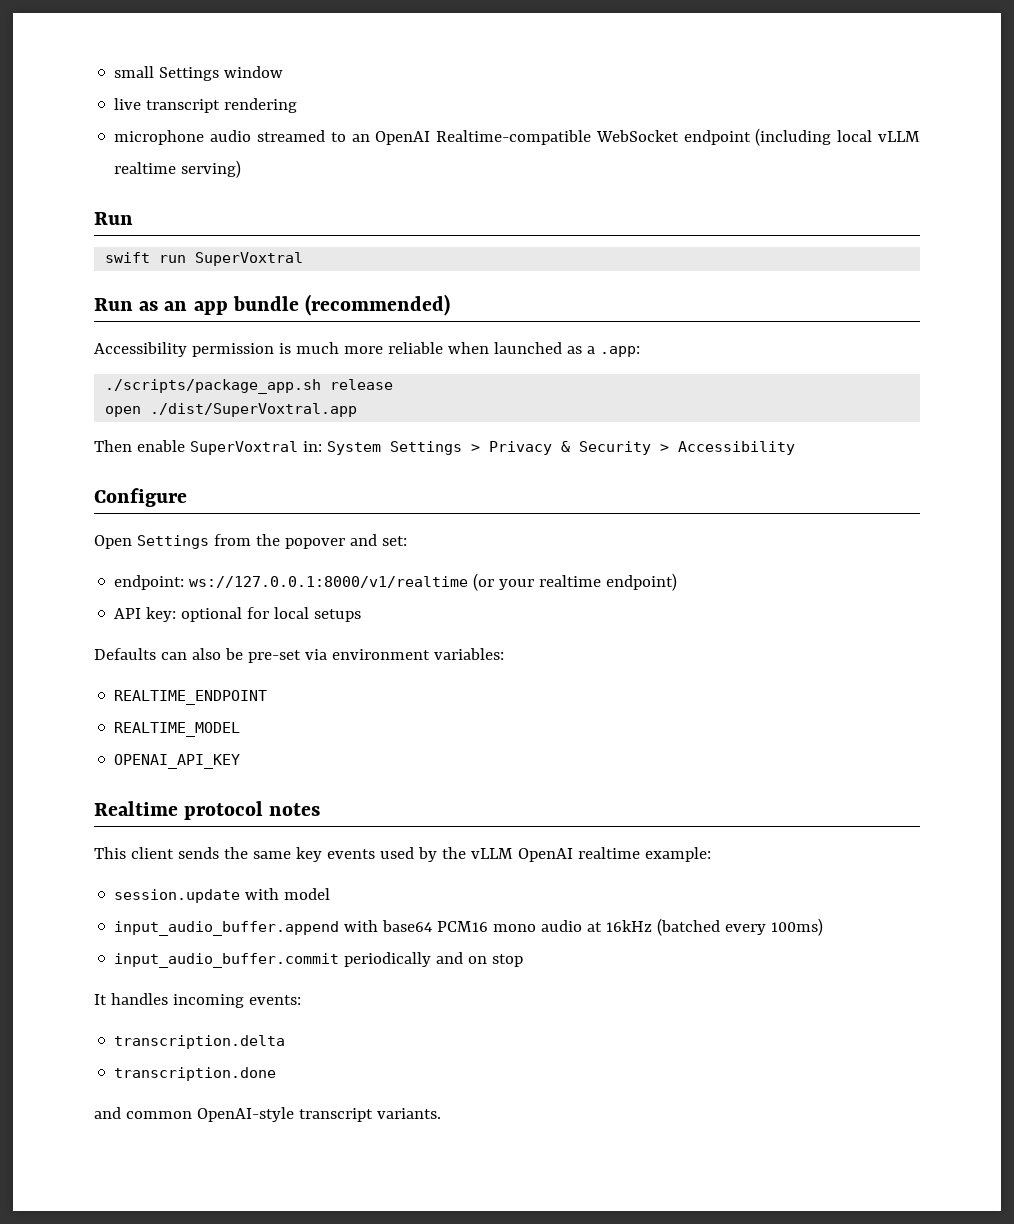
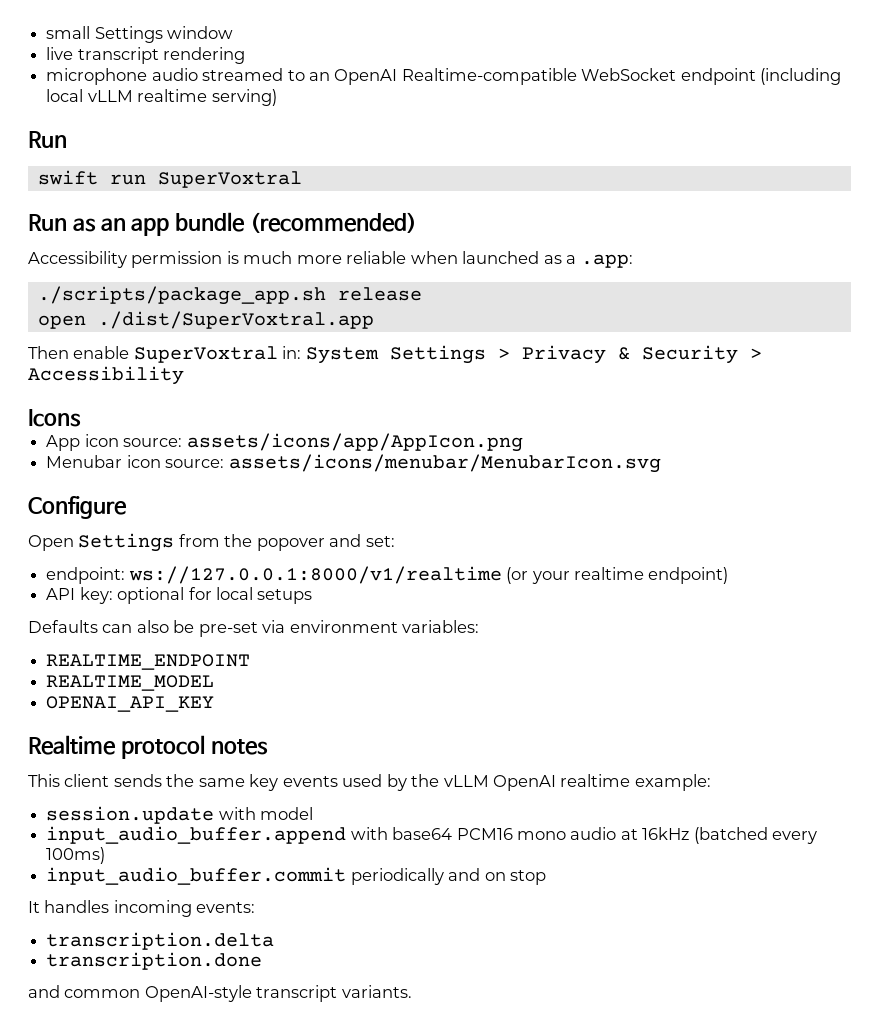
+ Icons
+ App icon source: assets/icons/app/AppIcon.png
+ Menubar icon source: assets/icons/menubar/MenubarIcon.svg

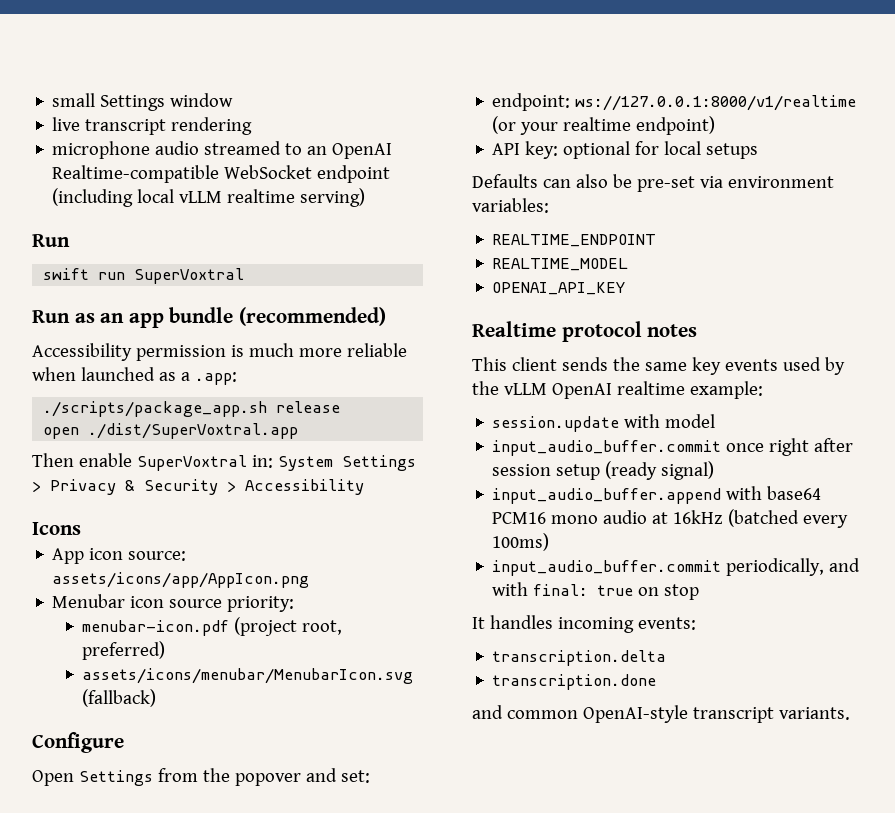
- Menubar icon source: assets/icons/menubar/MenubarIcon.svg
+ Menubar icon source priority:
+ menubar-icon.pdf (project root, preferred)
+ assets/icons/menubar/MenubarIcon.svg (fallback)
+ input_audio_buffer.commit once right after session setup (ready signal)
- input_audio_buffer.commit periodically and on stop
+ input_audio_buffer.commit periodically, and with final: true on stop

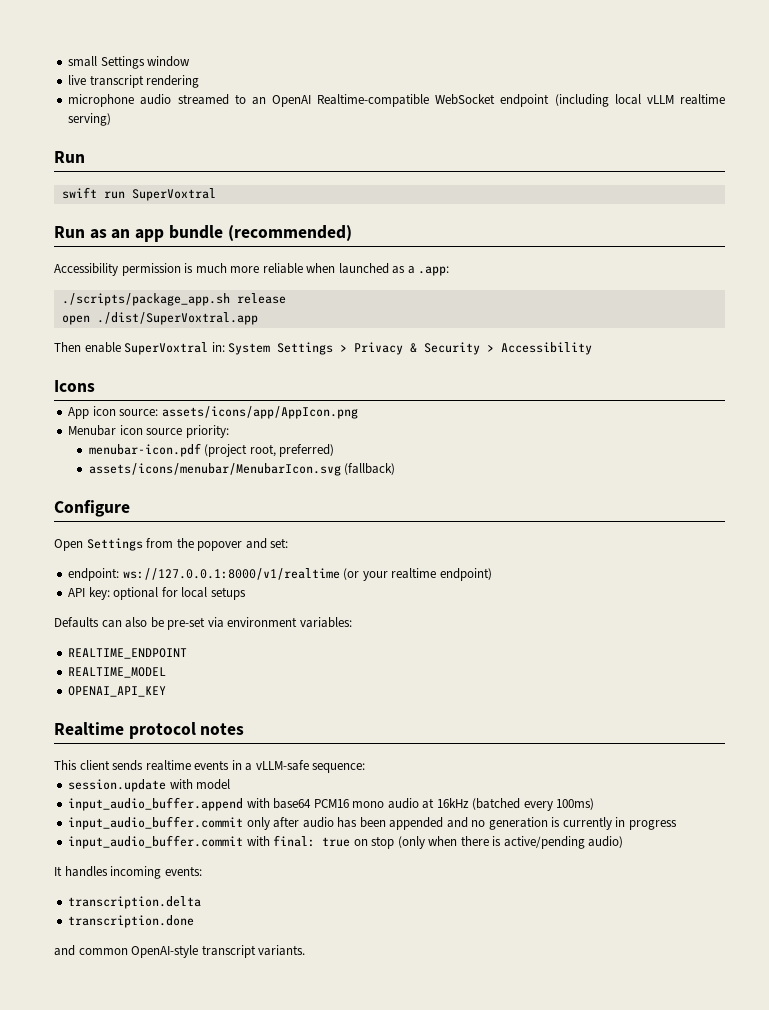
- This client sends the same key events used by the vLLM OpenAI realtime example:
+ This client sends realtime events in a vLLM-safe sequence:
  session.update with model
- input_audio_buffer.commit once right after session setup (ready signal)
- input_audio_buffer.commit periodically, and with final: true on stop
+ input_audio_buffer.commit only after audio has been appended and no generation is currently in progress
+ input_audio_buffer.commit with final: true on stop (only when there is active/pending audio)

